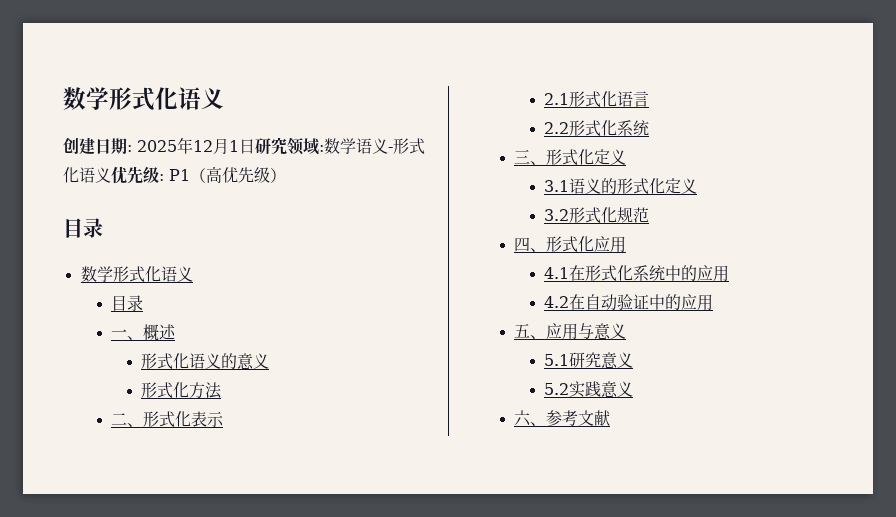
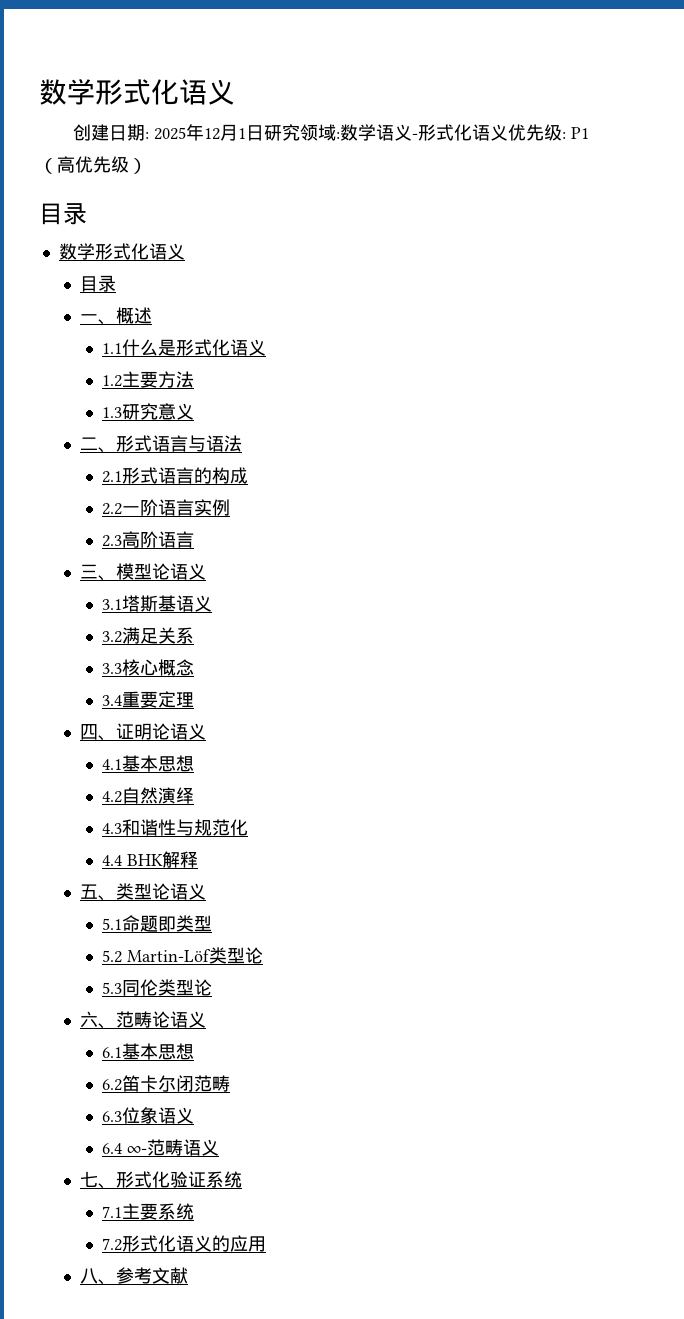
- 形式化语义的意义
- 形式化方法
- 二、形式化表示
- 2.1形式化语言
- 2.2形式化系统
- 三、形式化定义
- 3.1语义的形式化定义
- 3.2形式化规范
- 四、形式化应用
- 4.1在形式化系统中的应用
- 4.2在自动验证中的应用
- 五、应用与意义
- 5.1研究意义
- 5.2实践意义
- 六、参考文献
+ 1.1什么是形式化语义
+ 1.2主要方法
+ 1.3研究意义
+ 二、形式语言与语法
+ 2.1形式语言的构成
+ 2.2一阶语言实例
+ 2.3高阶语言
+ 三、模型论语义
+ 3.1塔斯基语义
+ 3.2满足关系
+ 3.3核心概念
+ 3.4重要定理
+ 四、证明论语义
+ 4.1基本思想
+ 4.2自然演绎
+ 4.3和谐性与规范化
+ 4.4 BHK解释
+ 五、类型论语义
+ 5.1命题即类型
+ 5.2 Martin-Löf类型论
+ 5.3同伦类型论
+ 六、范畴论语义
+ 6.1基本思想
+ 6.2笛卡尔闭范畴
+ 6.3位象语义
+ 6.4 ∞-范畴语义
+ 七、形式化验证系统
+ 7.1主要系统
+ 7.2形式化语义的应用
+ 八、参考文献

